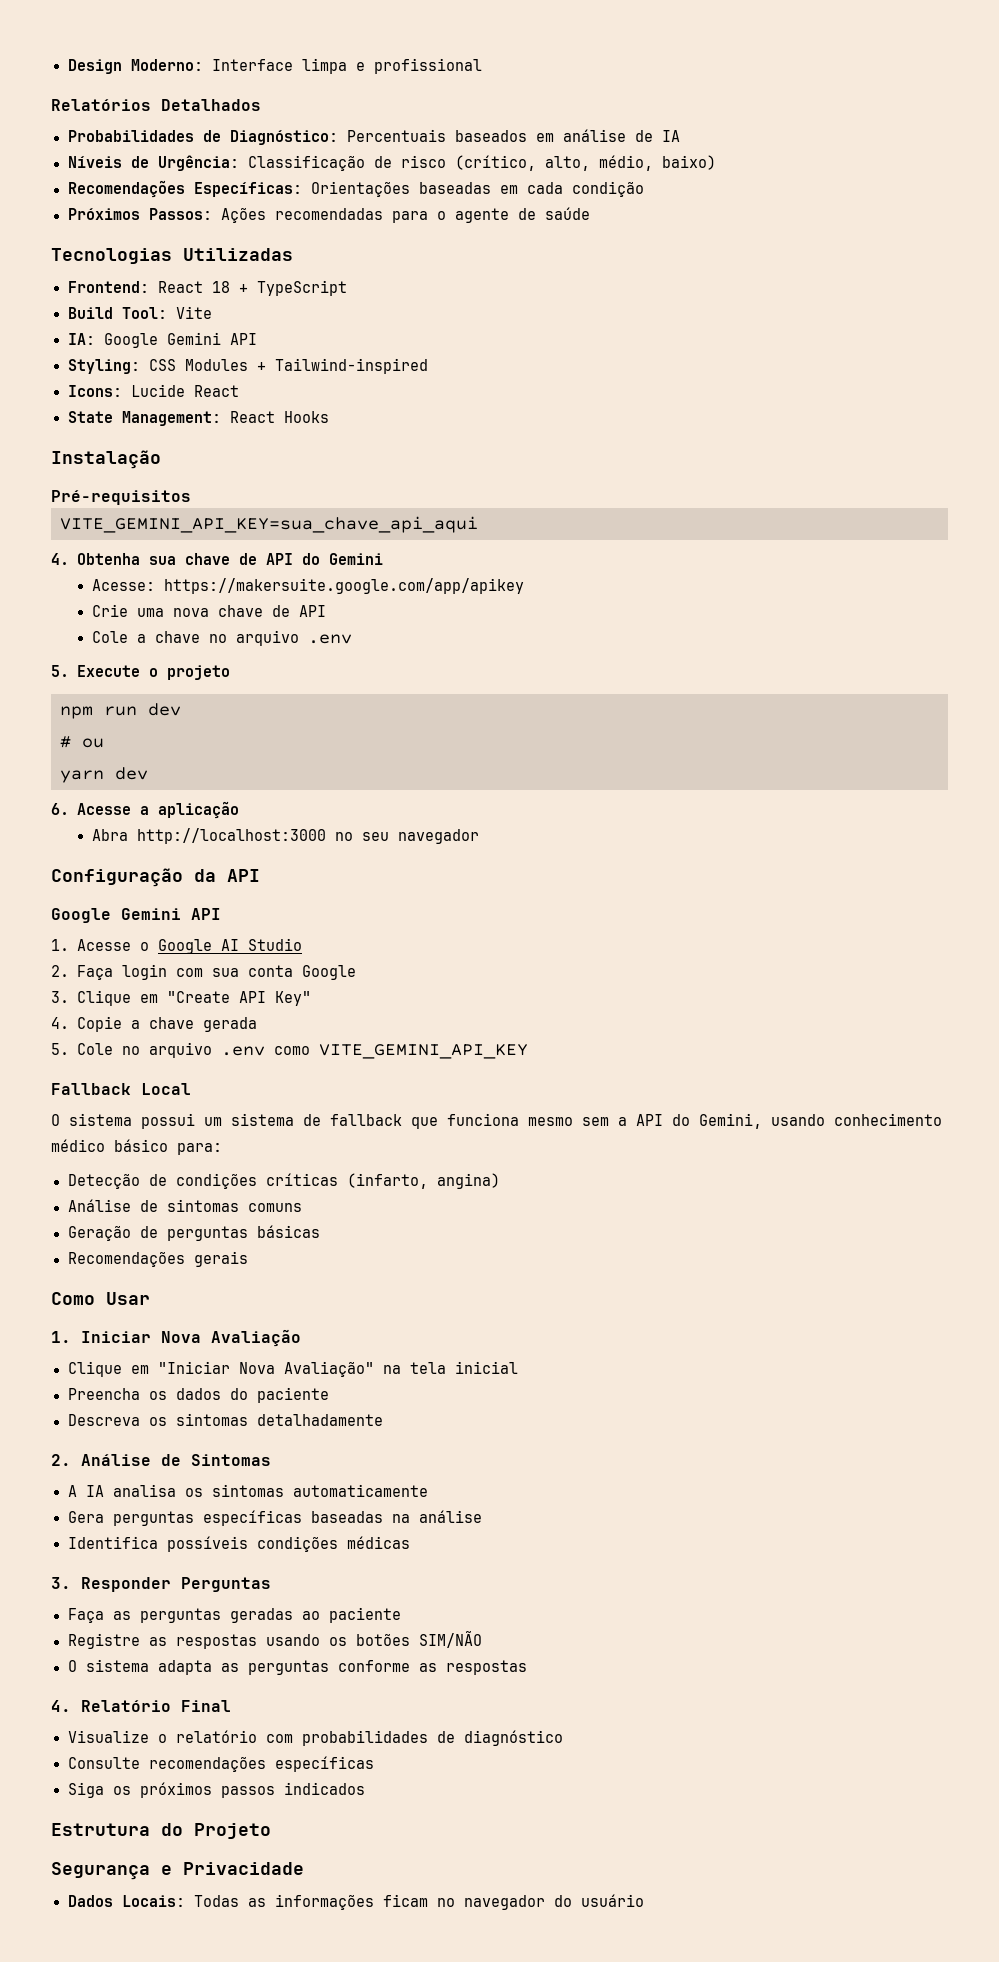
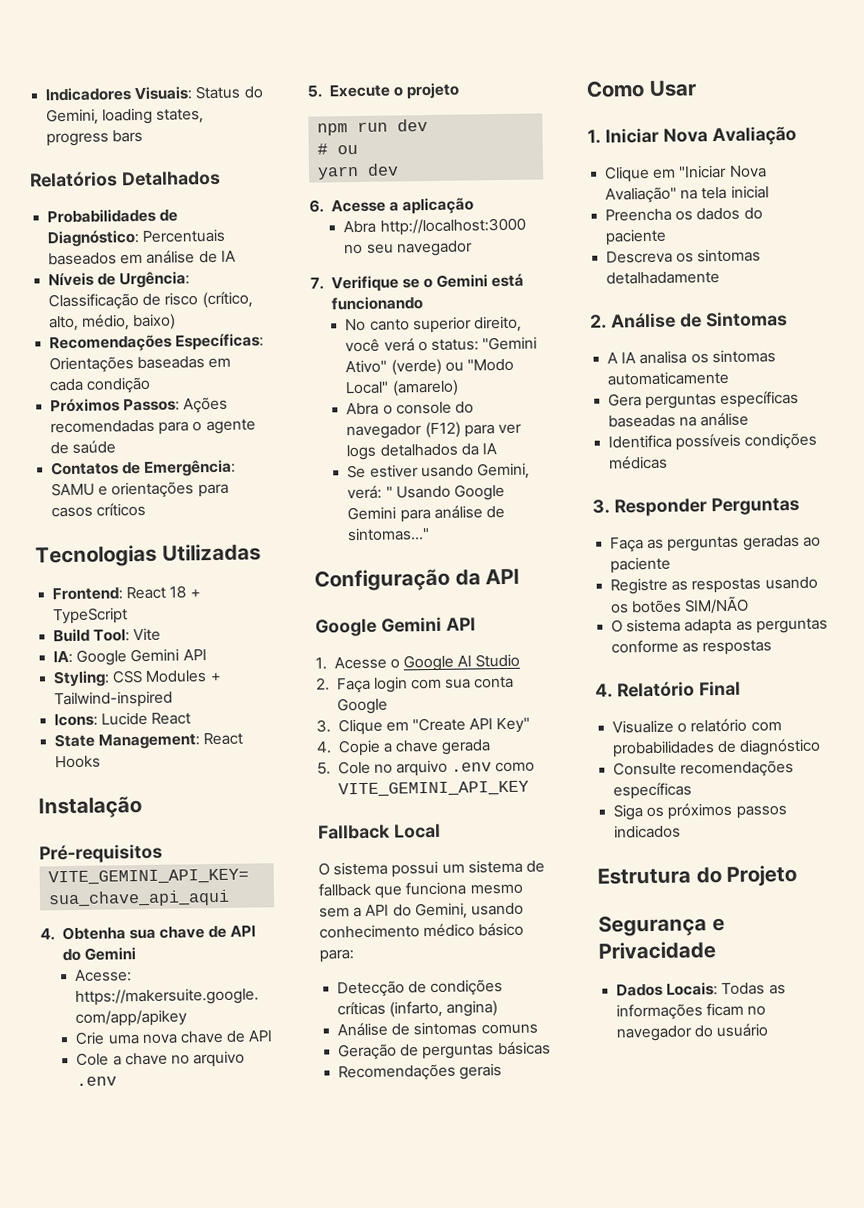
- Design Moderno: Interface limpa e profissional
+ Indicadores Visuais: Status do Gemini, loading states, progress bars
+ Contatos de Emergência: SAMU e orientações para casos críticos
+ 7. Verifique se o Gemini está funcionando
+ No canto superior direito, você verá o status: "Gemini Ativo" (verde) ou "Modo Local" (amarelo)
+ Abra o console do navegador (F12) para ver logs detalhados da IA
+ Se estiver usando Gemini, verá: " Usando Google Gemini para análise de sintomas..."

